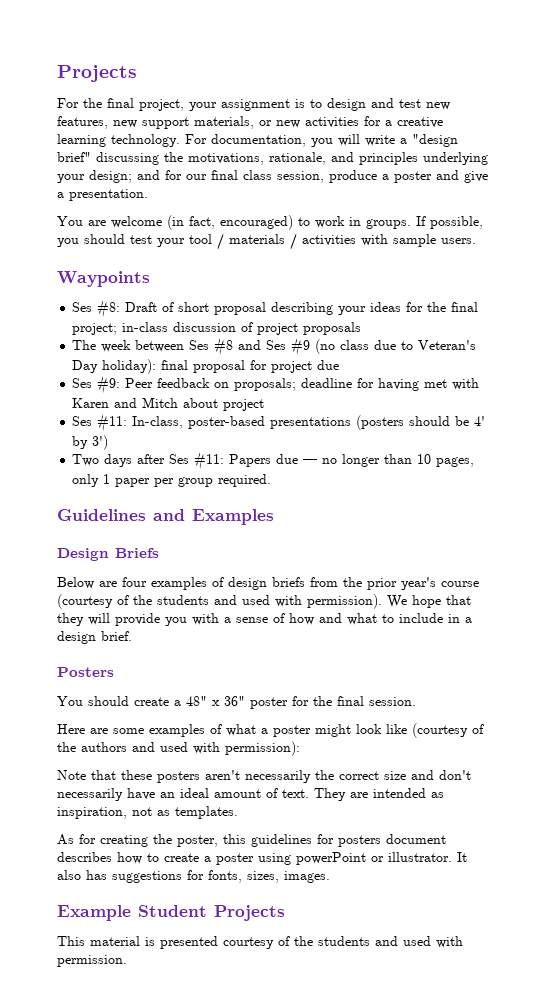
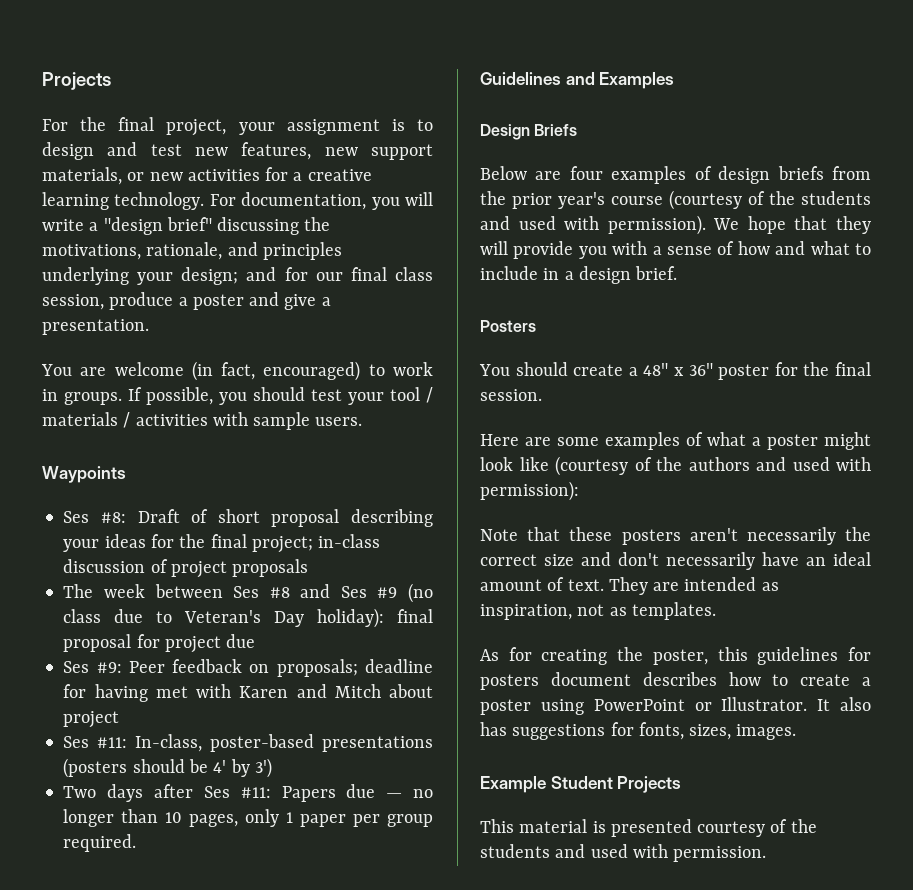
- As for creating the poster, this guidelines for posters document describes how to create a poster using powerPoint or illustrator.
+ As for creating the poster, this guidelines for posters document describes how to create a poster using PowerPoint or Illustrator.

